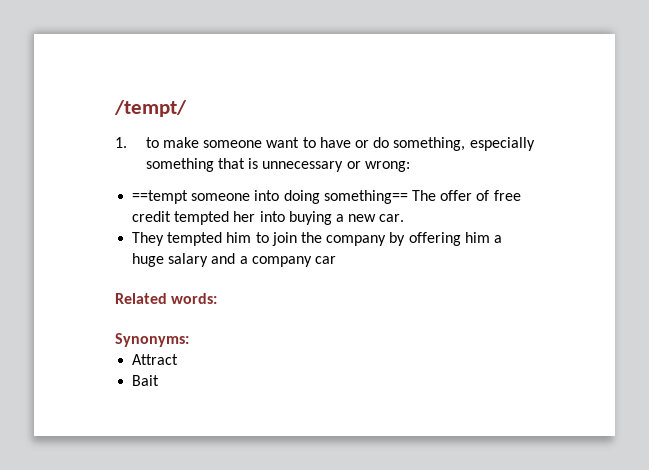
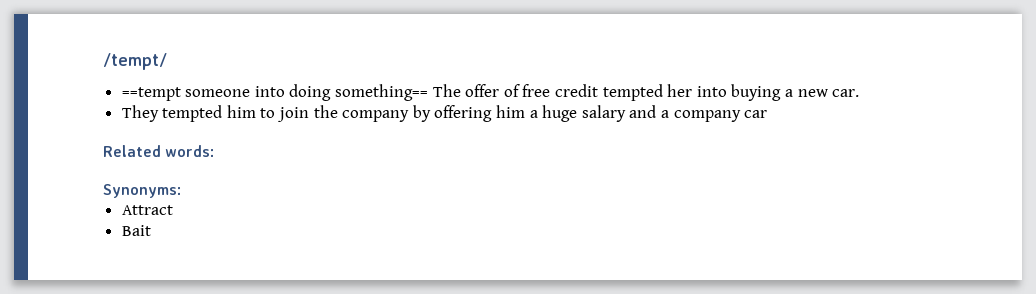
- 1. to make someone want to have or do something, especially something that is unnecessary or wrong:

